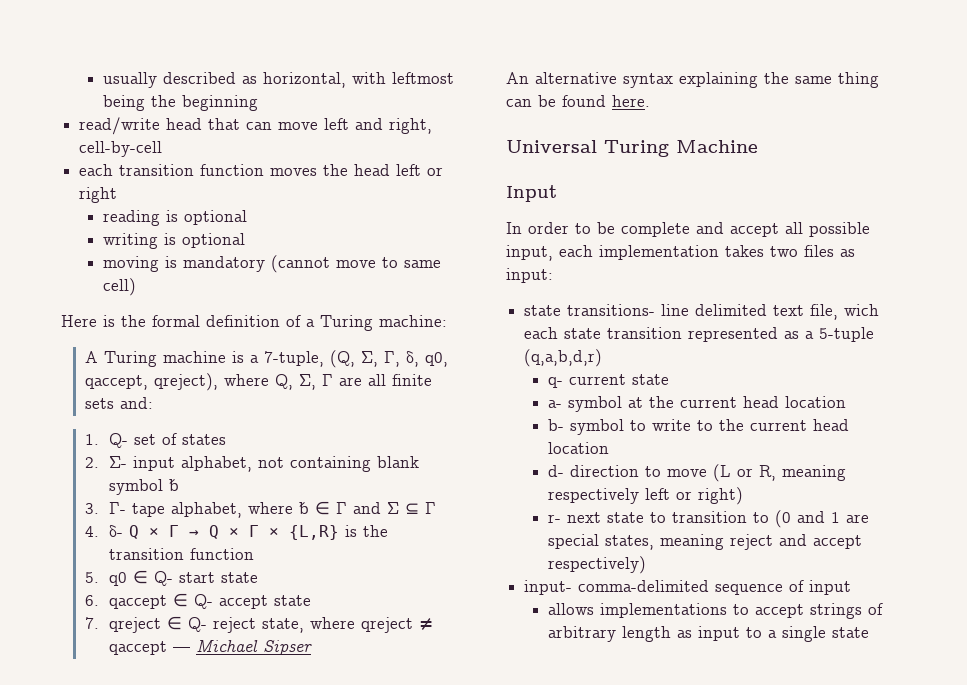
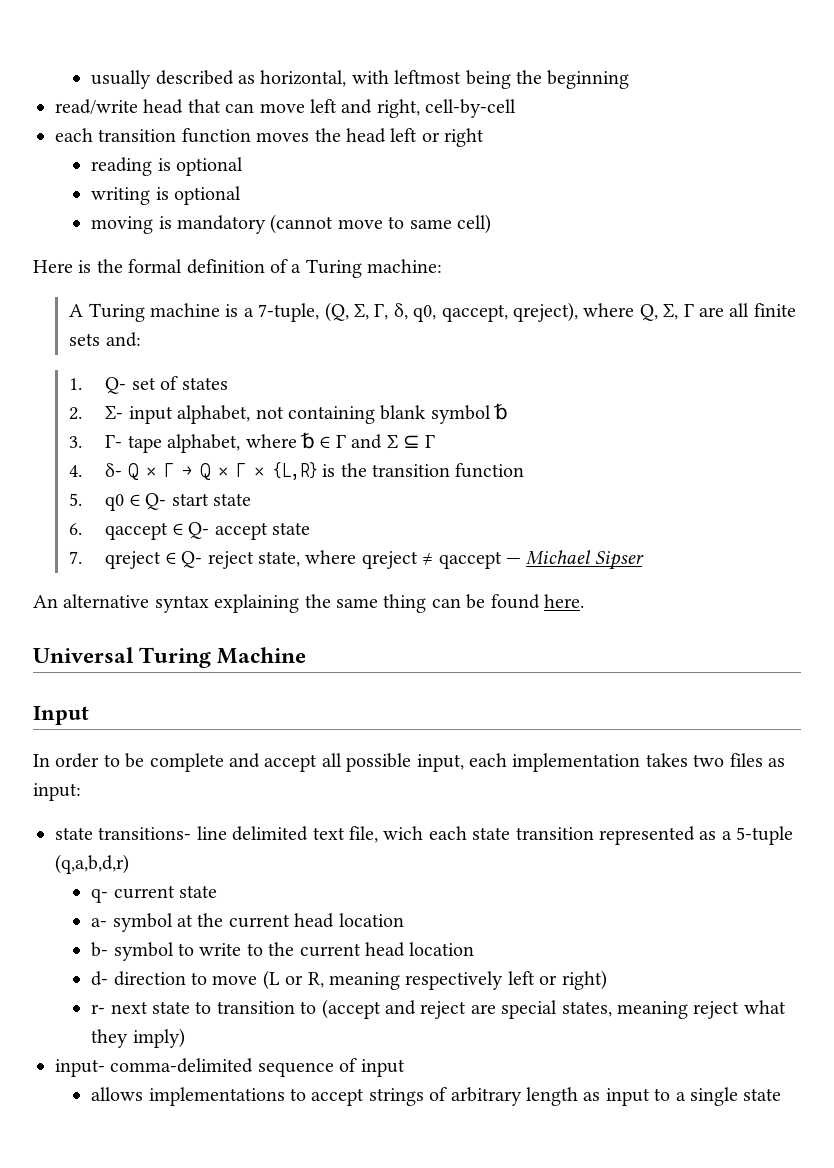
- r- next state to transition to (0 and 1 are special states, meaning reject and accept respectively)
+ r- next state to transition to (accept and reject are special states, meaning reject what they imply)

